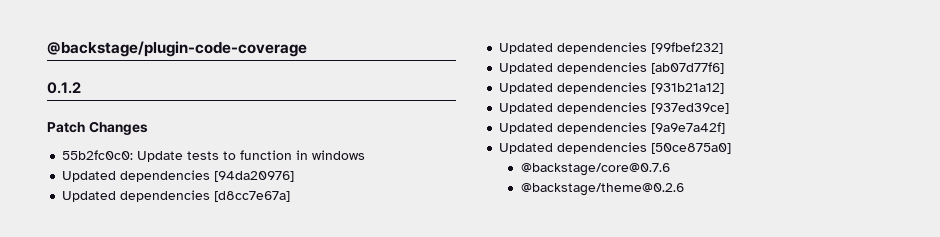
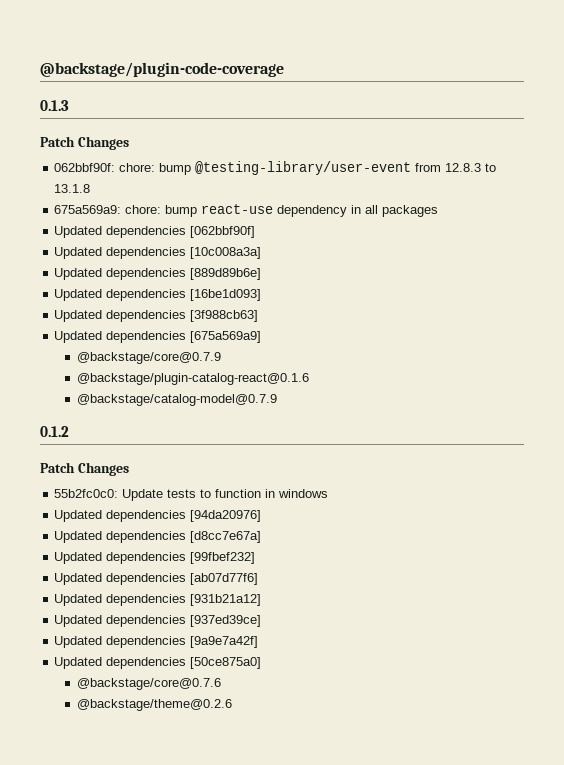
+ 0.1.3
+ Patch Changes
+ 062bbf90f: chore: bump @testing-library/user-event from 12.8.3 to 13.1.8
+ 675a569a9: chore: bump react-use dependency in all packages
+ Updated dependencies [062bbf90f]
+ Updated dependencies [10c008a3a]
+ Updated dependencies [889d89b6e]
+ Updated dependencies [16be1d093]
+ Updated dependencies [3f988cb63]
+ Updated dependencies [675a569a9]
+ @backstage/core@0.7.9
+ @backstage/plugin-catalog-react@0.1.6
+ @backstage/catalog-model@0.7.9

